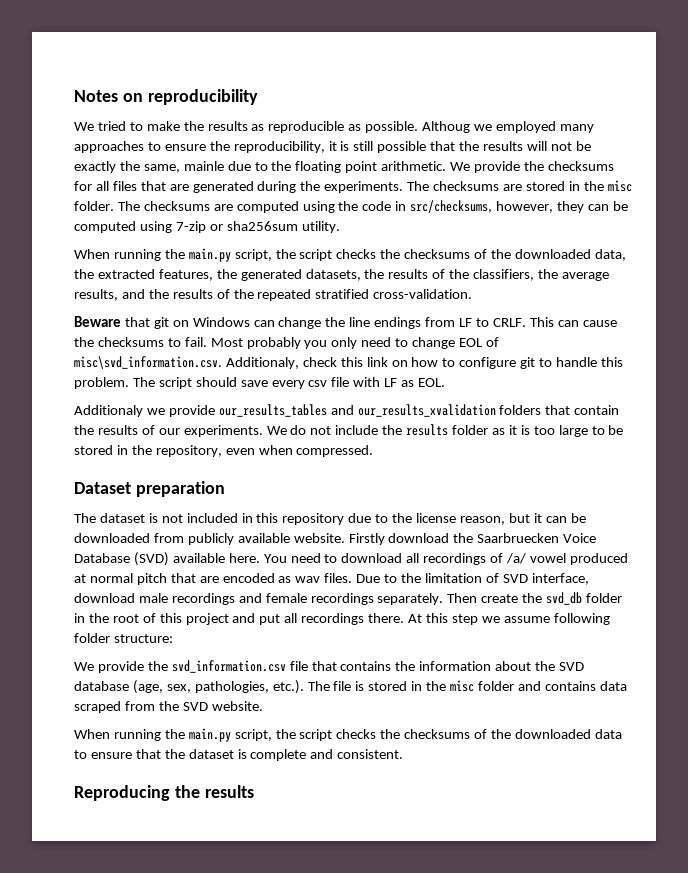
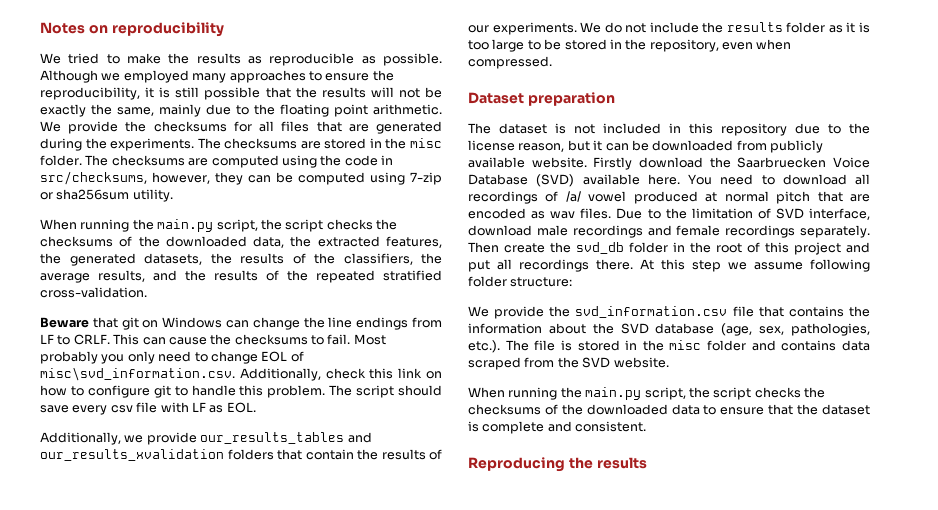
- Althoug we employed many approaches to ensure the reproducibility, it is still possible that the results will not be exactly the same, mainle due to the floating point arithmetic.
+ Although we employed many approaches to ensure the reproducibility, it is still possible that the results will not be exactly the same, mainly due to the floating point arithmetic.
- Most probably you only need to change EOL of misc\svd_information.csv. Additionaly, check this link on how to configure git to handle this problem.
+ Most probably you only need to change EOL of misc\svd_information.csv. Additionally, check this link on how to configure git to handle this problem.
- Additionaly we provide our_results_tables and our_results_xvalidation folders that contain the results of our experiments.
+ Additionally, we provide our_results_tables and our_results_xvalidation folders that contain the results of our experiments.

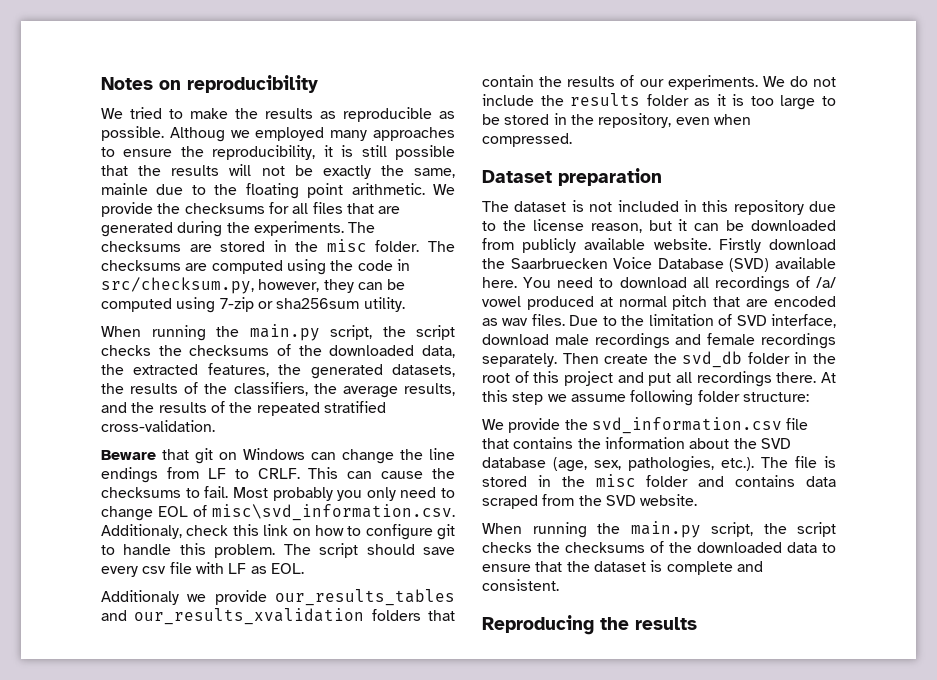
- Although we employed many approaches to ensure the reproducibility, it is still possible that the results will not be exactly the same, mainly due to the floating point arithmetic.
+ Althoug we employed many approaches to ensure the reproducibility, it is still possible that the results will not be exactly the same, mainle due to the floating point arithmetic.
- The checksums are computed using the code in src/checksums, however, they can be computed using 7-zip or sha256sum utility.
+ The checksums are computed using the code in src/checksum.py, however, they can be computed using 7-zip or sha256sum utility.
- Most probably you only need to change EOL of misc\svd_information.csv. Additionally, check this link on how to configure git to handle this problem.
+ Most probably you only need to change EOL of misc\svd_information.csv. Additionaly, check this link on how to configure git to handle this problem.
- Additionally, we provide our_results_tables and our_results_xvalidation folders that contain the results of our experiments.
+ Additionaly we provide our_results_tables and our_results_xvalidation folders that contain the results of our experiments.

